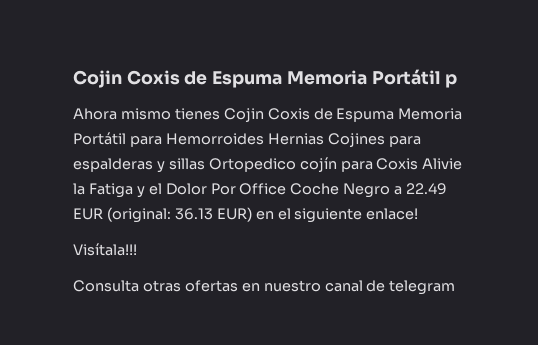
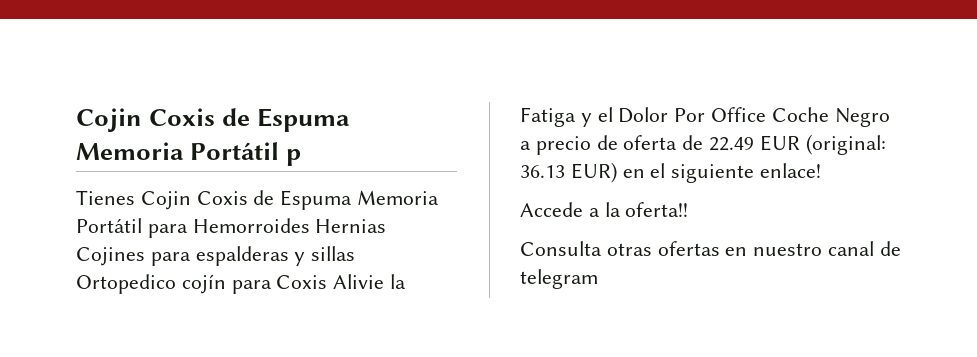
- Ahora mismo tienes Cojin Coxis de Espuma Memoria Portátil para Hemorroides Hernias Cojines para espalderas y sillas Ortopedico cojín para Coxis Alivie la Fatiga y el Dolor Por Office Coche Negro a 22.49 EUR (original: 36.13 EUR) en el siguiente enlace!
+ Tienes Cojin Coxis de Espuma Memoria Portátil para Hemorroides Hernias Cojines para espalderas y sillas Ortopedico cojín para Coxis Alivie la Fatiga y el Dolor Por Office Coche Negro a precio de oferta de 22.49 EUR (original: 36.13 EUR) en el siguiente enlace!
- Visítala!!!
+ Accede a la oferta!!

